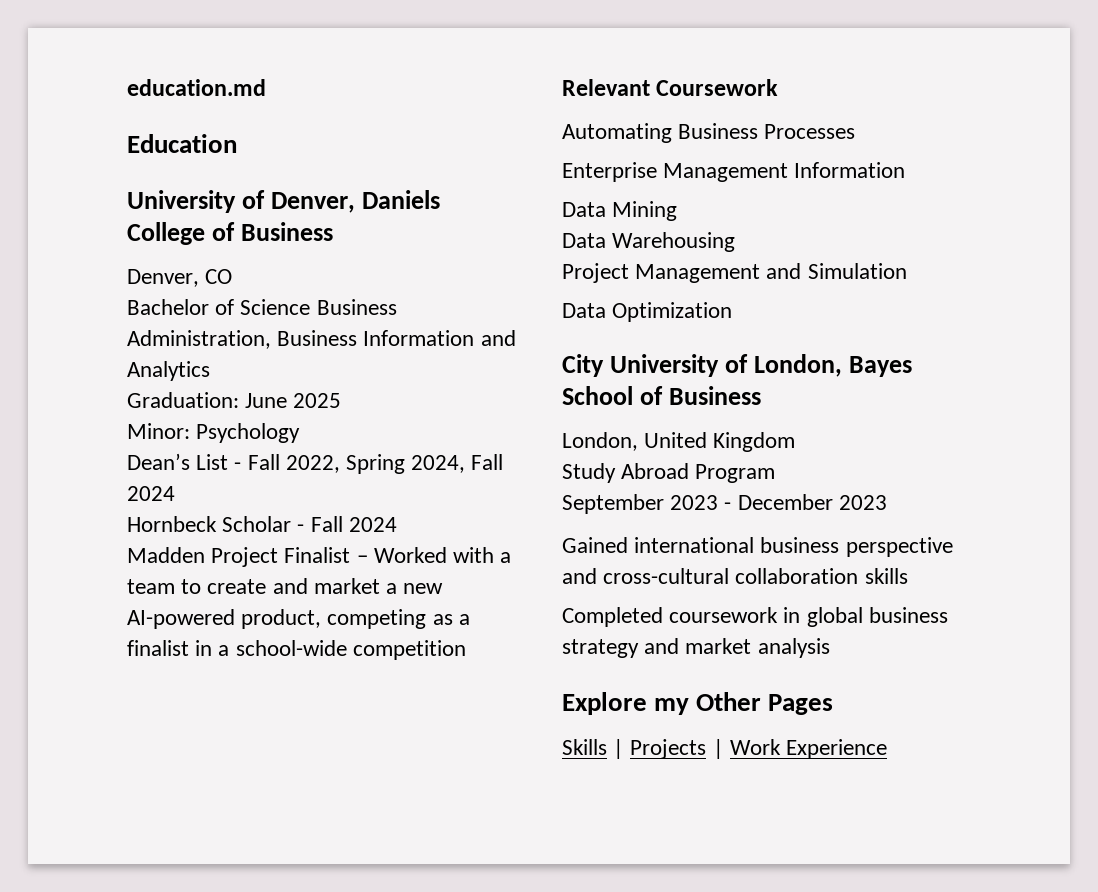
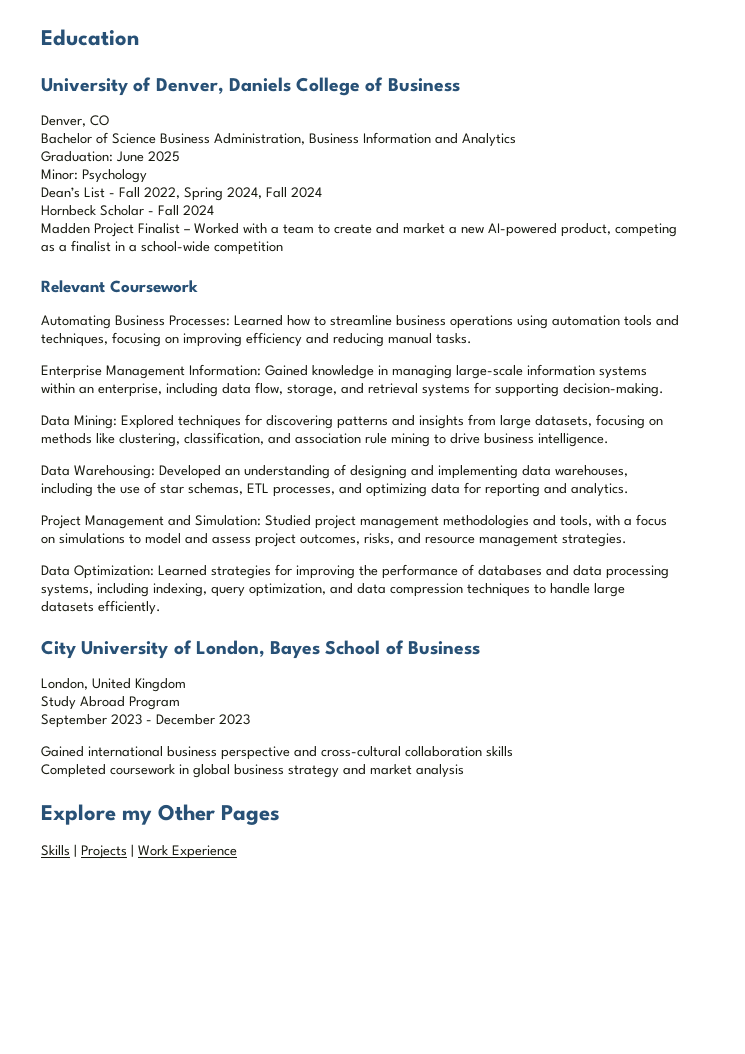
- education.md
- Automating Business Processes
- Enterprise Management Information
- Data Mining
- Data Warehousing
- Project Management and Simulation
- Data Optimization
+ Automating Business Processes: Learned how to streamline business operations using automation tools and techniques, focusing on improving efficiency and reducing manual tasks.
+ Enterprise Management Information: Gained knowledge in managing large-scale information systems within an enterprise, including data flow, storage, and retrieval systems for supporting decision-making.
+ Data Mining: Explored techniques for discovering patterns and insights from large datasets, focusing on methods like clustering, classification, and association rule mining to drive business intelligence.
+ Data Warehousing: Developed an understanding of designing and implementing data warehouses, including the use of star schemas, ETL processes, and optimizing data for reporting and analytics.
+ Project Management and Simulation: Studied project management methodologies and tools, with a focus on simulations to model and assess project outcomes, risks, and resource management strategies.
+ Data Optimization: Learned strategies for improving the performance of databases and data processing systems, including indexing, query optimization, and data compression techniques to handle large datasets efficiently.

